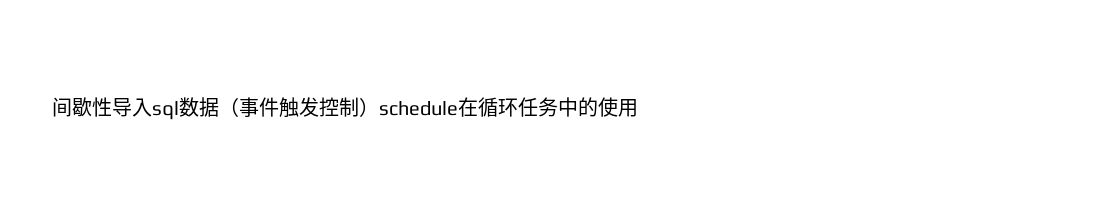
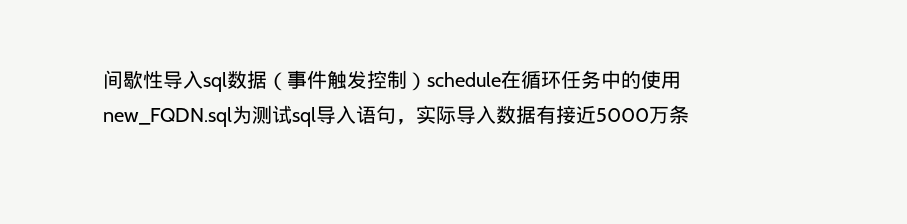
- 间歇性导入sql数据（事件触发控制）schedule在循环任务中的使用
+ 间歇性导入sql数据（事件触发控制）schedule在循环任务中的使用new_FQDN.sql为测试sql导入语句，实际导入数据有接近5000万条

